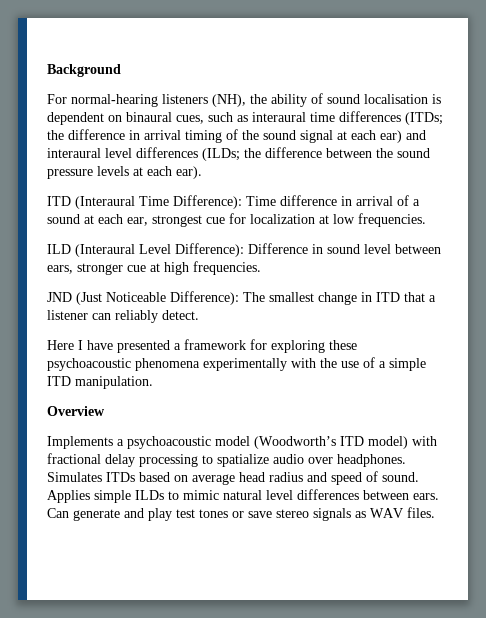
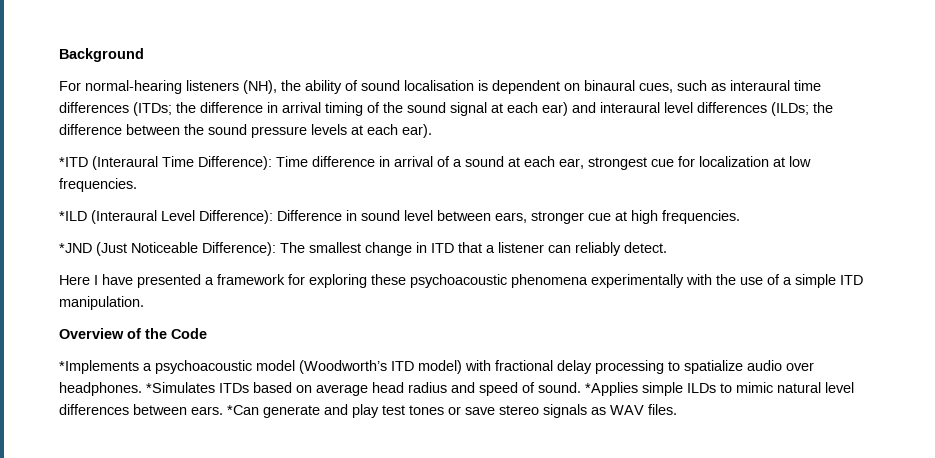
- ITD (Interaural Time Difference): Time difference in arrival of a sound at each ear, strongest cue for localization at low frequencies.
+ *ITD (Interaural Time Difference): Time difference in arrival of a sound at each ear, strongest cue for localization at low frequencies.
- ILD (Interaural Level Difference): Difference in sound level between ears, stronger cue at high frequencies.
+ *ILD (Interaural Level Difference): Difference in sound level between ears, stronger cue at high frequencies.
- JND (Just Noticeable Difference): The smallest change in ITD that a listener can reliably detect.
+ *JND (Just Noticeable Difference): The smallest change in ITD that a listener can reliably detect.
- Overview
- Implements a psychoacoustic model (Woodworth’s ITD model) with fractional delay processing to spatialize audio over headphones.
+ Overview of the Code
+ *Implements a psychoacoustic model (Woodworth’s ITD model) with fractional delay processing to spatialize audio over headphones.
- Simulates ITDs based on average head radius and speed of sound.
+ *Simulates ITDs based on average head radius and speed of sound.
- Applies simple ILDs to mimic natural level differences between ears.
+ *Applies simple ILDs to mimic natural level differences between ears.
- Can generate and play test tones or save stereo signals as WAV files.
+ *Can generate and play test tones or save stereo signals as WAV files.

